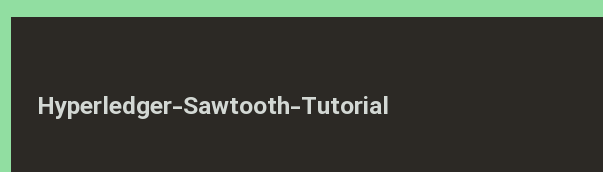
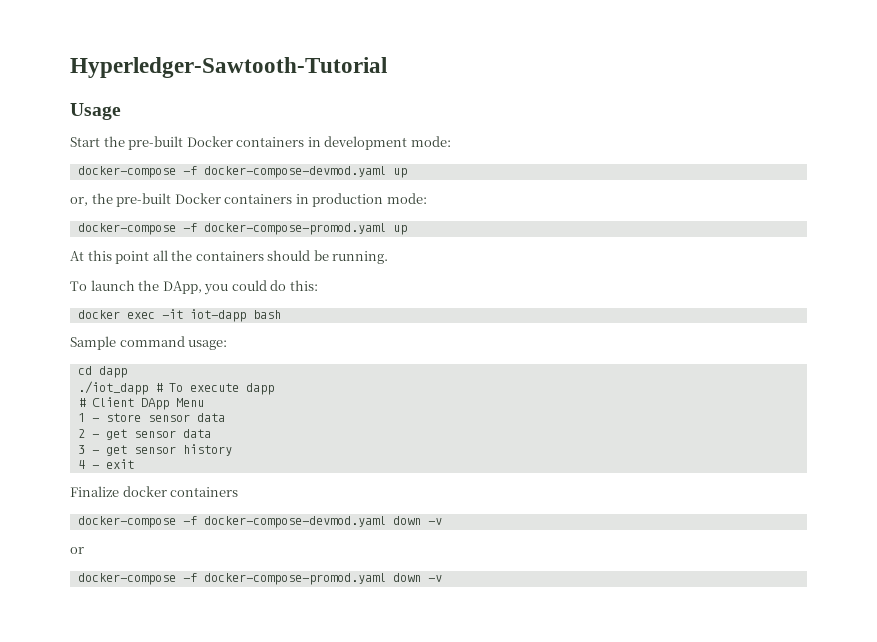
+ Usage
+ Start the pre-built Docker containers in development mode:
+ docker-compose -f docker-compose-devmod.yaml up
+ or, the pre-built Docker containers in production mode:
+ docker-compose -f docker-compose-promod.yaml up
+ At this point all the containers should be running.
+ To launch the DApp, you could do this:
+ docker exec -it iot-dapp bash
+ Sample command usage:
+ cd dapp
+ ./iot_dapp # To execute dapp
+ # Client DApp Menu
+ 1 - store sensor data
+ 2 - get sensor data
+ 3 - get sensor history
+ 4 - exit
+ Finalize docker containers
+ docker-compose -f docker-compose-devmod.yaml down -v
+ or
+ docker-compose -f docker-compose-promod.yaml down -v

